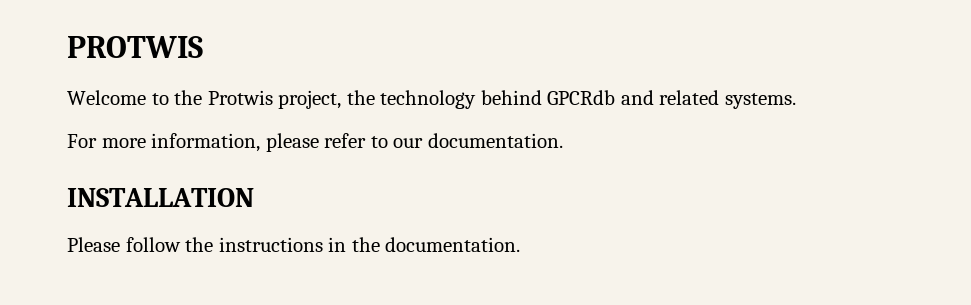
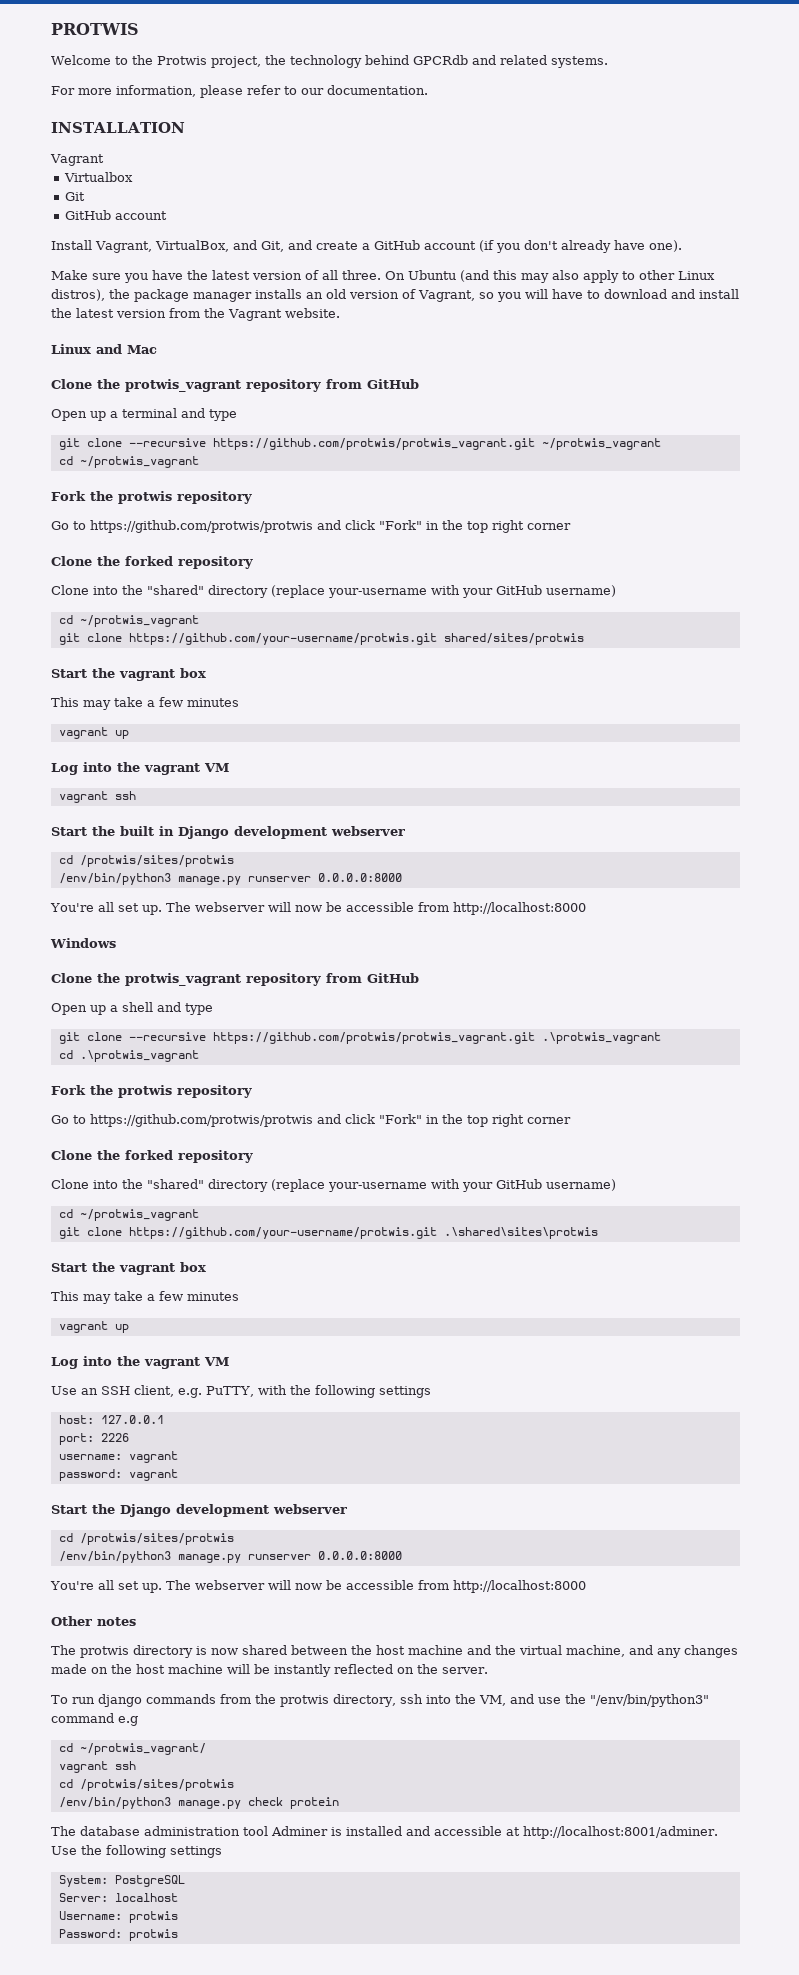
  INSTALLATION
- Please follow the instructions in the documentation.
+ Vagrant
+ Virtualbox
+ Git
+ GitHub account
+ Install Vagrant, VirtualBox, and Git, and create a GitHub account (if you don't already have one).
+ Make sure you have the latest version of all three. On Ubuntu (and this may also apply to other Linux distros), the package manager installs an old version of Vagrant, so you will have to download and install the latest version from the Vagrant website.
+ Linux and Mac
+ Clone the protwis_vagrant repository from GitHub
+ Open up a terminal and type
+ git clone --recursive https://github.com/protwis/protwis_vagrant.git ~/protwis_vagrant
+ cd ~/protwis_vagrant
+ Fork the protwis repository
+ Go to https://github.com/protwis/protwis and click "Fork" in the top right corner
+ Clone the forked repository
+ Clone into the "shared" directory (replace your-username with your GitHub username)
+ cd ~/protwis_vagrant
+ git clone https://github.com/your-username/protwis.git shared/sites/protwis
+ Start the vagrant box
+ This may take a few minutes
+ vagrant up
+ Log into the vagrant VM
+ vagrant ssh
+ Start the built in Django development webserver
+ cd /protwis/sites/protwis
+ /env/bin/python3 manage.py runserver 0.0.0.0:8000
+ You're all set up. The webserver will now be accessible from http://localhost:8000
+ Windows
+ Clone the protwis_vagrant repository from GitHub
+ Open up a shell and type
+ git clone --recursive https://github.com/protwis/protwis_vagrant.git .\protwis_vagrant
+ cd .\protwis_vagrant
+ Fork the protwis repository
+ Go to https://github.com/protwis/protwis and click "Fork" in the top right corner
+ Clone the forked repository
+ Clone into the "shared" directory (replace your-username with your GitHub username)
+ cd ~/protwis_vagrant
+ git clone https://github.com/your-username/protwis.git .\shared\sites\protwis
+ Start the vagrant box
+ This may take a few minutes
+ vagrant up
+ Log into the vagrant VM
+ Use an SSH client, e.g. PuTTY, with the following settings
+ host: 127.0.0.1
+ port: 2226
+ username: vagrant
+ password: vagrant
+ Start the Django development webserver
+ cd /protwis/sites/protwis
+ /env/bin/python3 manage.py runserver 0.0.0.0:8000
+ You're all set up. The webserver will now be accessible from http://localhost:8000
+ Other notes
+ The protwis directory is now shared between the host machine and the virtual machine, and any changes made on the host machine will be instantly reflected on the server.
+ To run django commands from the protwis directory, ssh into the VM, and use the "/env/bin/python3" command e.g
+ cd ~/protwis_vagrant/
+ vagrant ssh
+ cd /protwis/sites/protwis
+ /env/bin/python3 manage.py check protein
+ The database administration tool Adminer is installed and accessible at http://localhost:8001/adminer. Use the following settings
+ System: PostgreSQL
+ Server: localhost
+ Username: protwis
+ Password: protwis

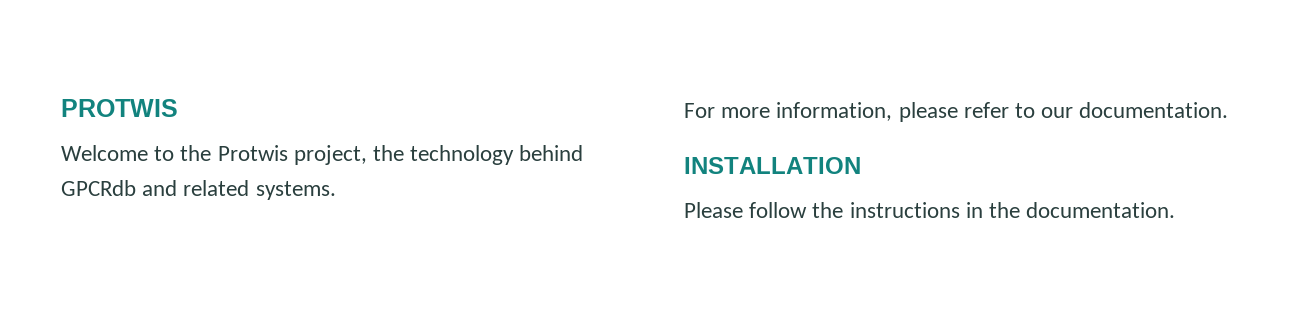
  INSTALLATION
- Vagrant
- Virtualbox
- Git
- GitHub account
- Install Vagrant, VirtualBox, and Git, and create a GitHub account (if you don't already have one).
- Make sure you have the latest version of all three. On Ubuntu (and this may also apply to other Linux distros), the package manager installs an old version of Vagrant, so you will have to download and install the latest version from the Vagrant website.
- Linux and Mac
- Clone the protwis_vagrant repository from GitHub
- Open up a terminal and type
- git clone --recursive https://github.com/protwis/protwis_vagrant.git ~/protwis_vagrant
- cd ~/protwis_vagrant
- Fork the protwis repository
- Go to https://github.com/protwis/protwis and click "Fork" in the top right corner
- Clone the forked repository
- Clone into the "shared" directory (replace your-username with your GitHub username)
- cd ~/protwis_vagrant
- git clone https://github.com/your-username/protwis.git shared/sites/protwis
- Start the vagrant box
- This may take a few minutes
- vagrant up
- Log into the vagrant VM
- vagrant ssh
- Start the built in Django development webserver
- cd /protwis/sites/protwis
- /env/bin/python3 manage.py runserver 0.0.0.0:8000
- You're all set up. The webserver will now be accessible from http://localhost:8000
- Windows
- Clone the protwis_vagrant repository from GitHub
- Open up a shell and type
- git clone --recursive https://github.com/protwis/protwis_vagrant.git .\protwis_vagrant
- cd .\protwis_vagrant
- Fork the protwis repository
- Go to https://github.com/protwis/protwis and click "Fork" in the top right corner
- Clone the forked repository
- Clone into the "shared" directory (replace your-username with your GitHub username)
- cd ~/protwis_vagrant
- git clone https://github.com/your-username/protwis.git .\shared\sites\protwis
- Start the vagrant box
- This may take a few minutes
- vagrant up
- Log into the vagrant VM
- Use an SSH client, e.g. PuTTY, with the following settings
- host: 127.0.0.1
- port: 2226
- username: vagrant
- password: vagrant
- Start the Django development webserver
- cd /protwis/sites/protwis
- /env/bin/python3 manage.py runserver 0.0.0.0:8000
- You're all set up. The webserver will now be accessible from http://localhost:8000
- Other notes
- The protwis directory is now shared between the host machine and the virtual machine, and any changes made on the host machine will be instantly reflected on the server.
- To run django commands from the protwis directory, ssh into the VM, and use the "/env/bin/python3" command e.g
- cd ~/protwis_vagrant/
- vagrant ssh
- cd /protwis/sites/protwis
- /env/bin/python3 manage.py check protein
- The database administration tool Adminer is installed and accessible at http://localhost:8001/adminer. Use the following settings
- System: PostgreSQL
- Server: localhost
- Username: protwis
- Password: protwis
+ Please follow the instructions in the documentation.

